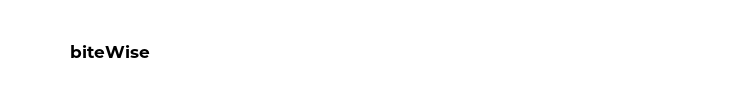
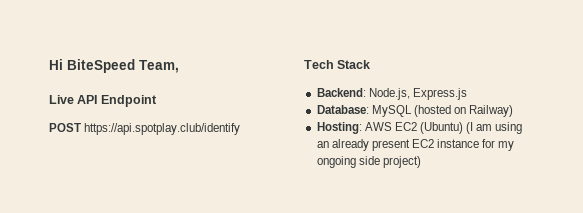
- biteWise
+ Hi BiteSpeed Team,
+ Live API Endpoint
+ POST https://api.spotplay.club/identify
+ Tech Stack
+ Backend: Node.js, Express.js
+ Database: MySQL (hosted on Railway)
+ Hosting: AWS EC2 (Ubuntu) (I am using an already present EC2 instance for my ongoing side project)

